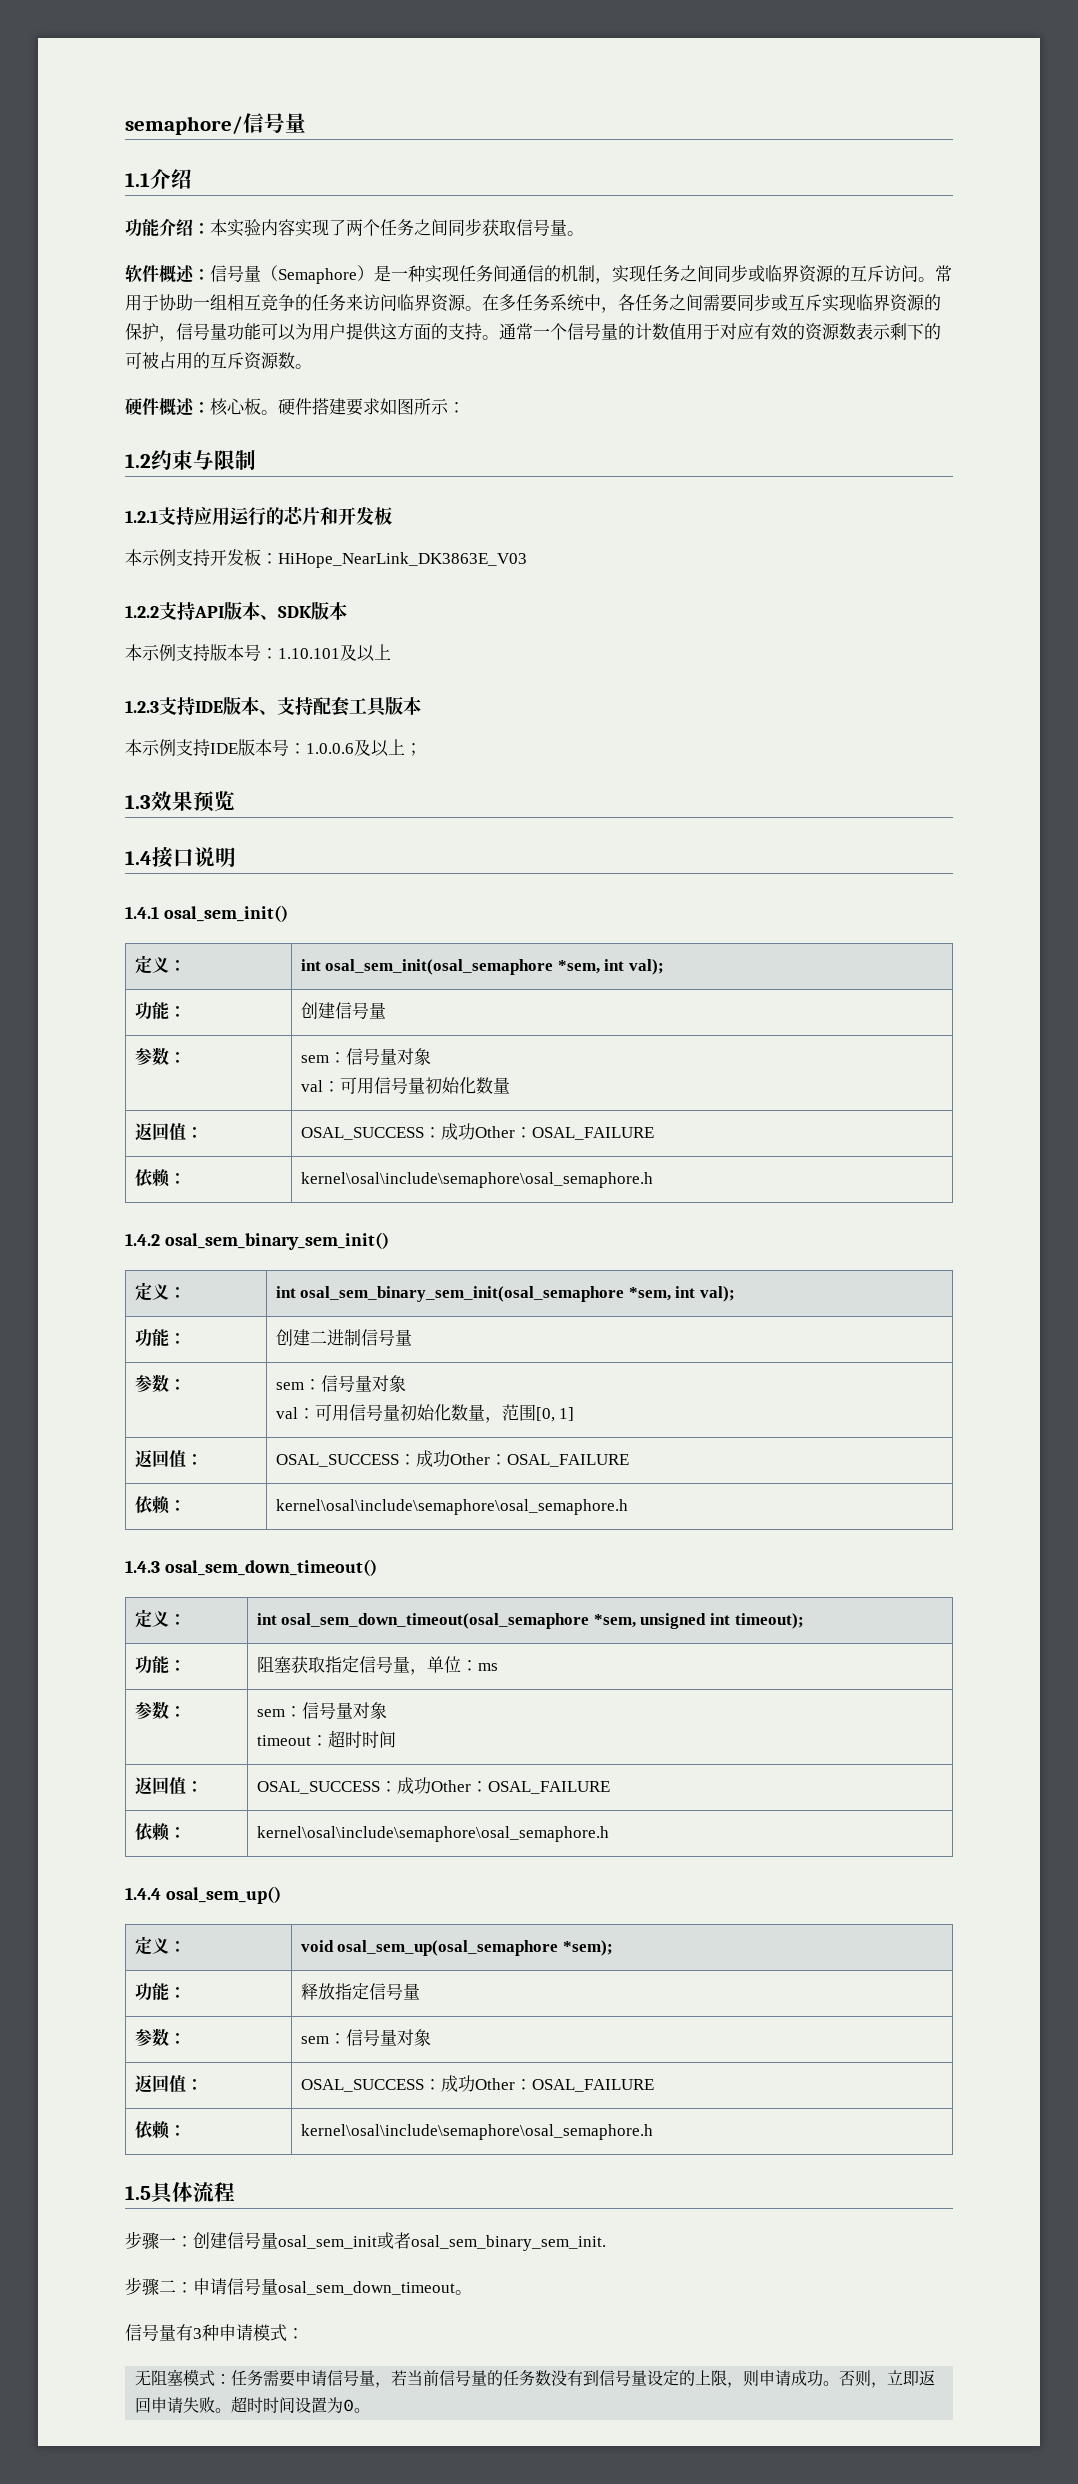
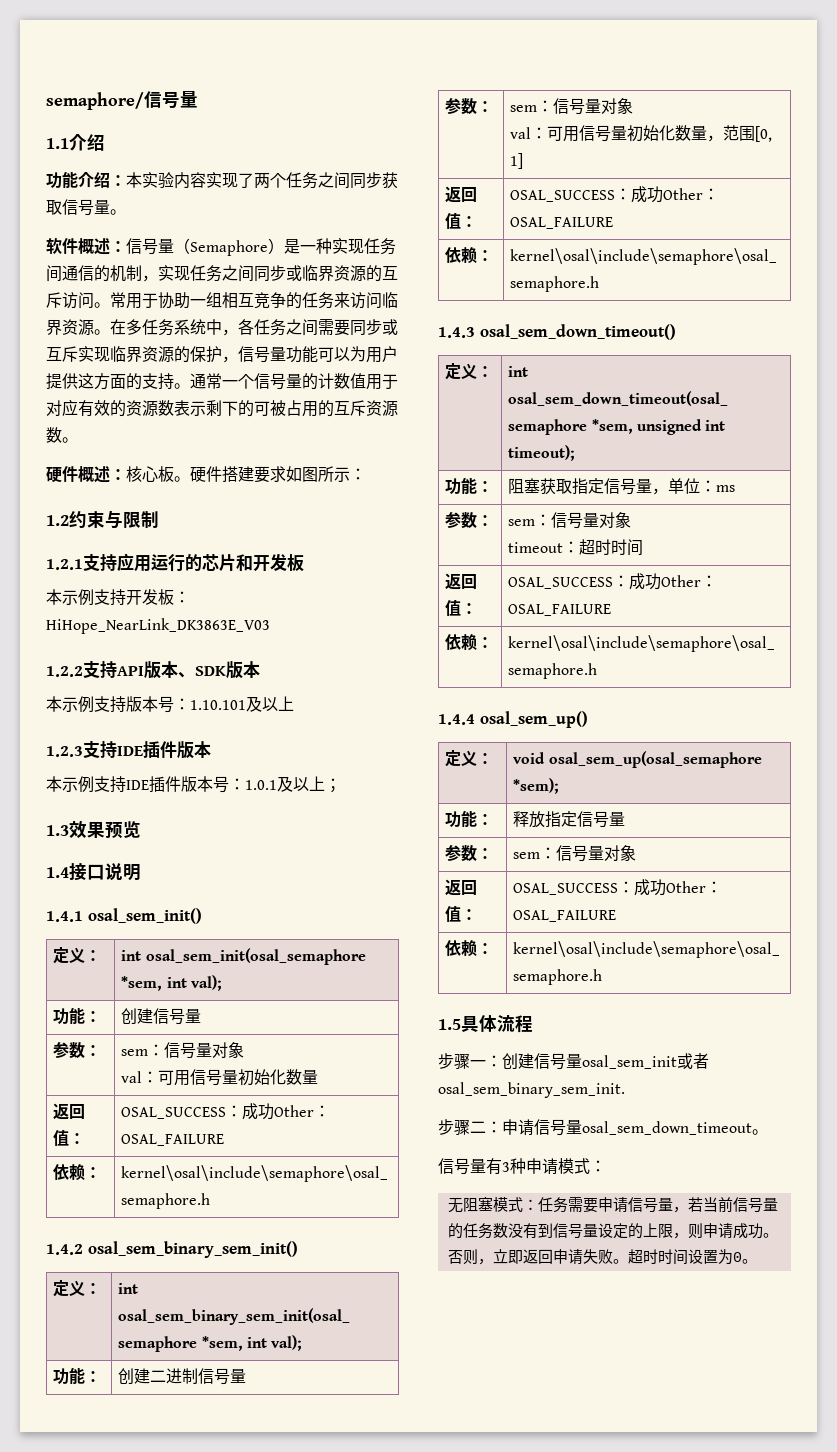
- 1.2.3支持IDE版本、支持配套工具版本
+ 1.2.3支持IDE插件版本
- 本示例支持IDE版本号：1.0.0.6及以上；
+ 本示例支持IDE插件版本号：1.0.1及以上；

